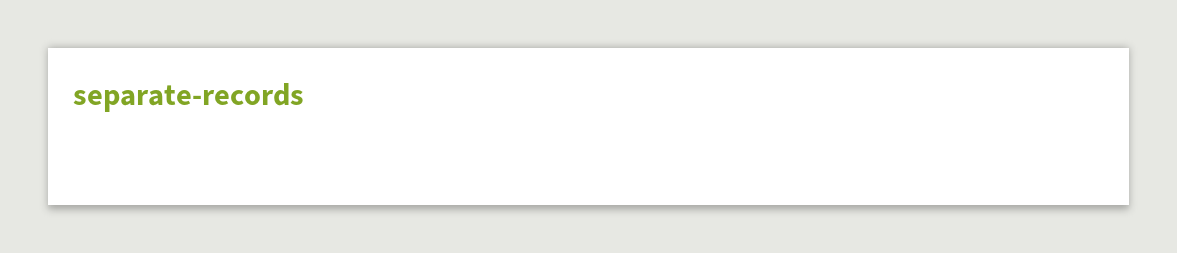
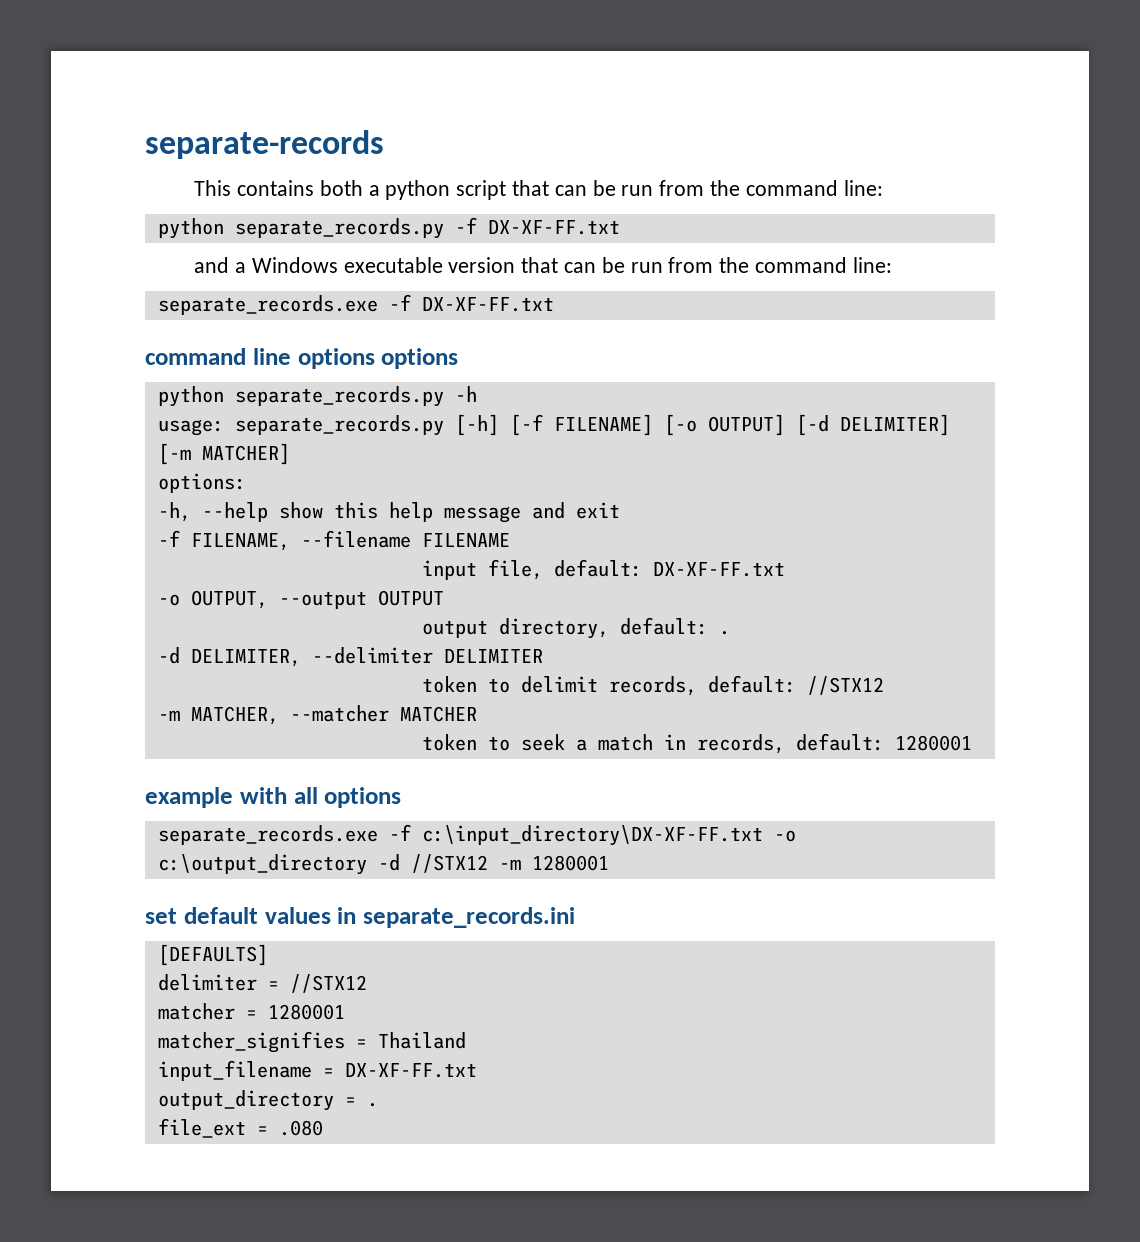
+ This contains both a python script that can be run from the command line:
+ python separate_records.py -f DX-XF-FF.txt
+ and a Windows executable version that can be run from the command line:
+ separate_records.exe -f DX-XF-FF.txt
+ command line options options
+ python separate_records.py -h
+ usage: separate_records.py [-h] [-f FILENAME] [-o OUTPUT] [-d DELIMITER] [-m MATCHER]
+ options:
+ -h, --help show this help message and exit
+ -f FILENAME, --filename FILENAME
+ input file, default: DX-XF-FF.txt
+ -o OUTPUT, --output OUTPUT
+ output directory, default: .
+ -d DELIMITER, --delimiter DELIMITER
+ token to delimit records, default: //STX12
+ -m MATCHER, --matcher MATCHER
+ token to seek a match in records, default: 1280001
+ example with all options
+ separate_records.exe -f c:\input_directory\DX-XF-FF.txt -o c:\output_directory -d //STX12 -m 1280001
+ set default values in separate_records.ini
+ [DEFAULTS]
+ delimiter = //STX12
+ matcher = 1280001
+ matcher_signifies = Thailand
+ input_filename = DX-XF-FF.txt
+ output_directory = .
+ file_ext = .080

